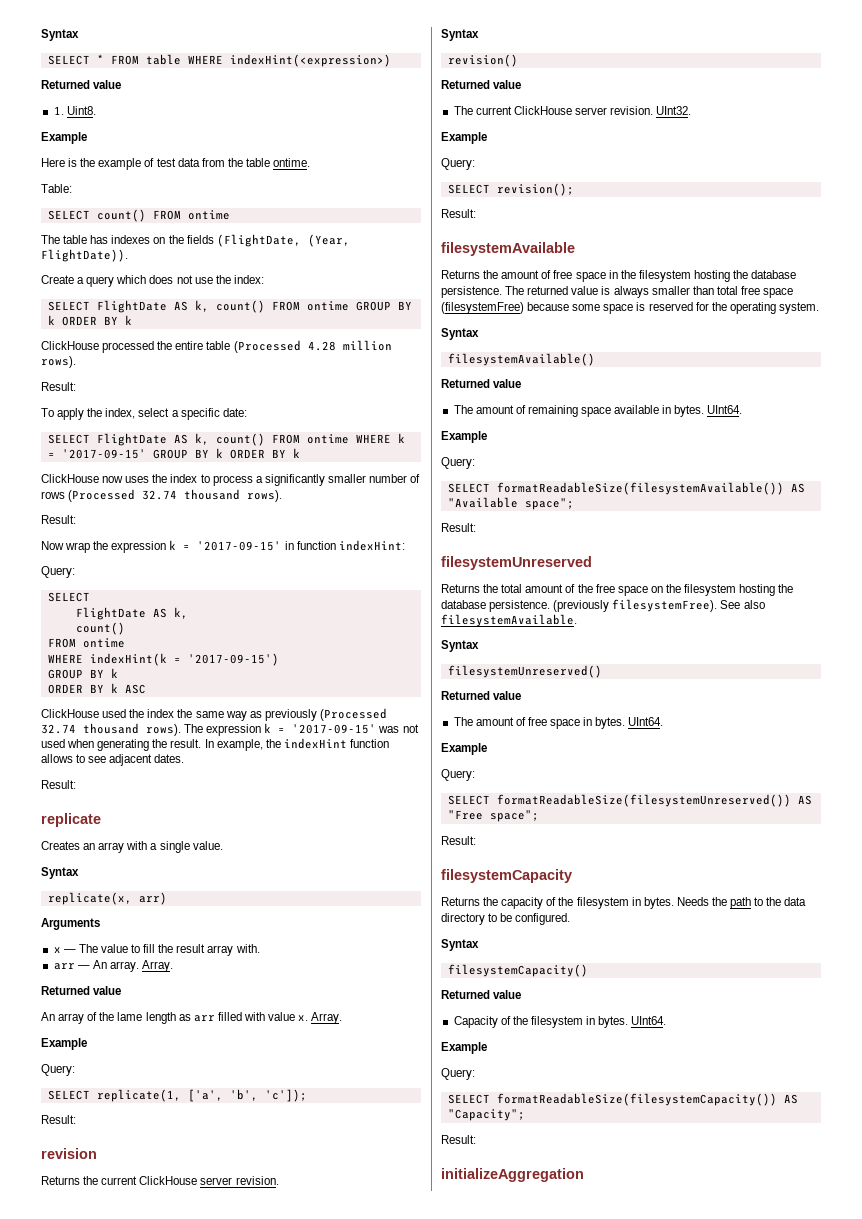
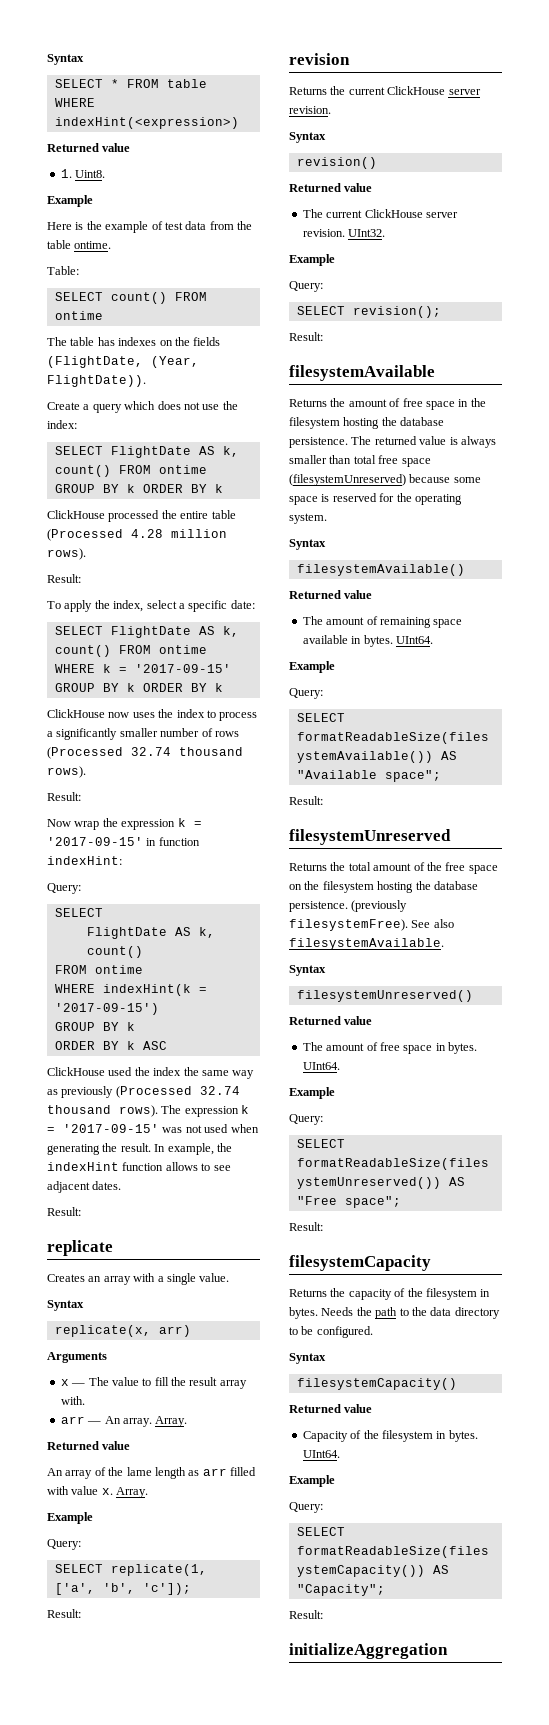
- The returned value is always smaller than total free space (filesystemFree) because some space is reserved for the operating system.
+ The returned value is always smaller than total free space (filesystemUnreserved) because some space is reserved for the operating system.

